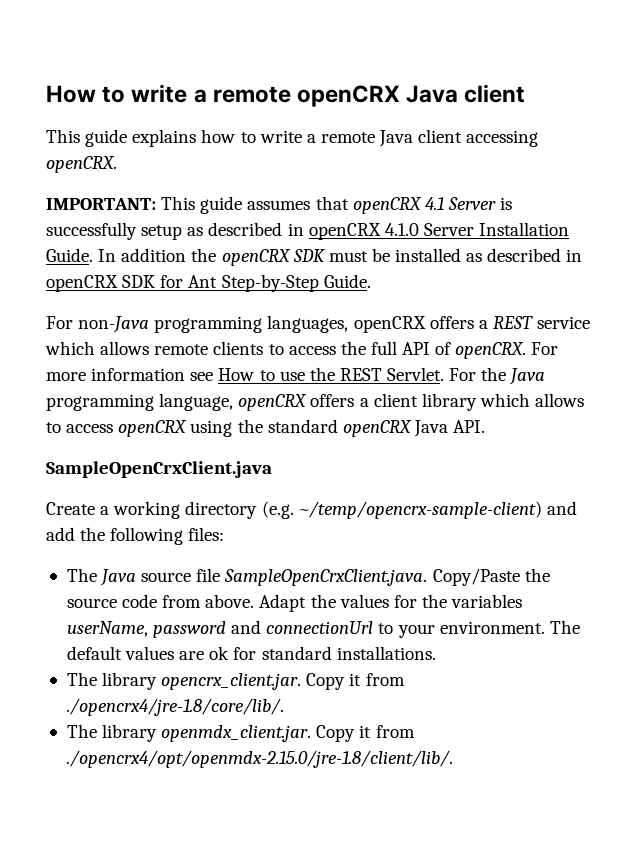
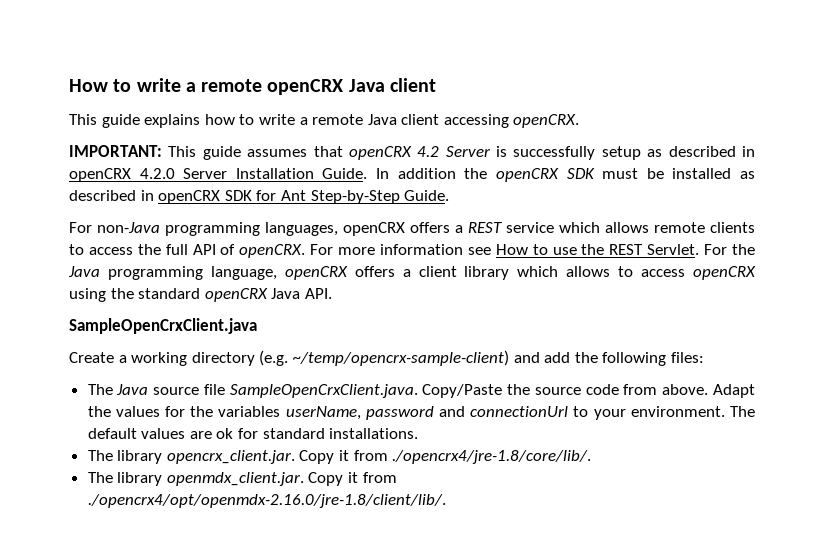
- IMPORTANT: This guide assumes that openCRX 4.1 Server is successfully setup as described in openCRX 4.1.0 Server Installation Guide.
+ IMPORTANT: This guide assumes that openCRX 4.2 Server is successfully setup as described in openCRX 4.2.0 Server Installation Guide.
- The library openmdx_client.jar. Copy it from ./opencrx4/opt/openmdx-2.15.0/jre-1.8/client/lib/.
+ The library openmdx_client.jar. Copy it from ./opencrx4/opt/openmdx-2.16.0/jre-1.8/client/lib/.

